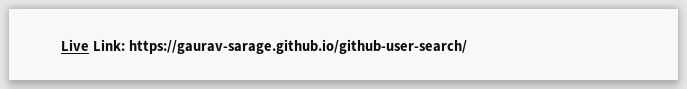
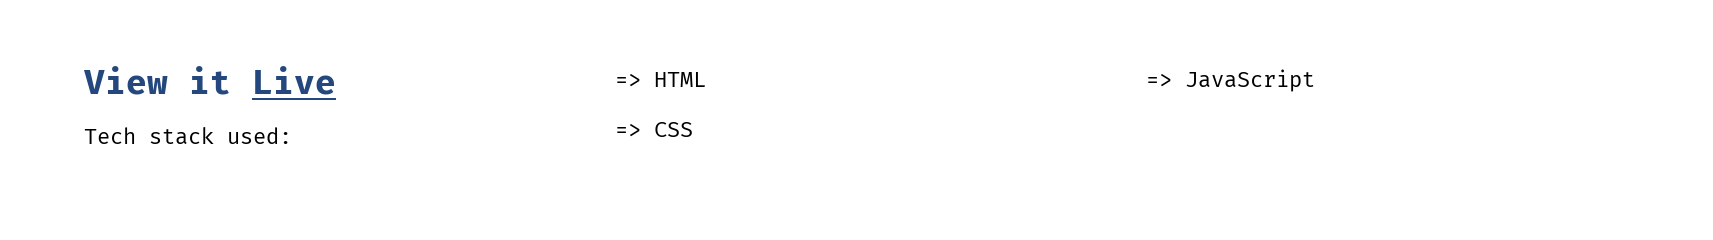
- Live Link: https://gaurav-sarage.github.io/github-user-search/
+ View it Live
+ Tech stack used:
+ => HTML
+ => CSS
+ => JavaScript

